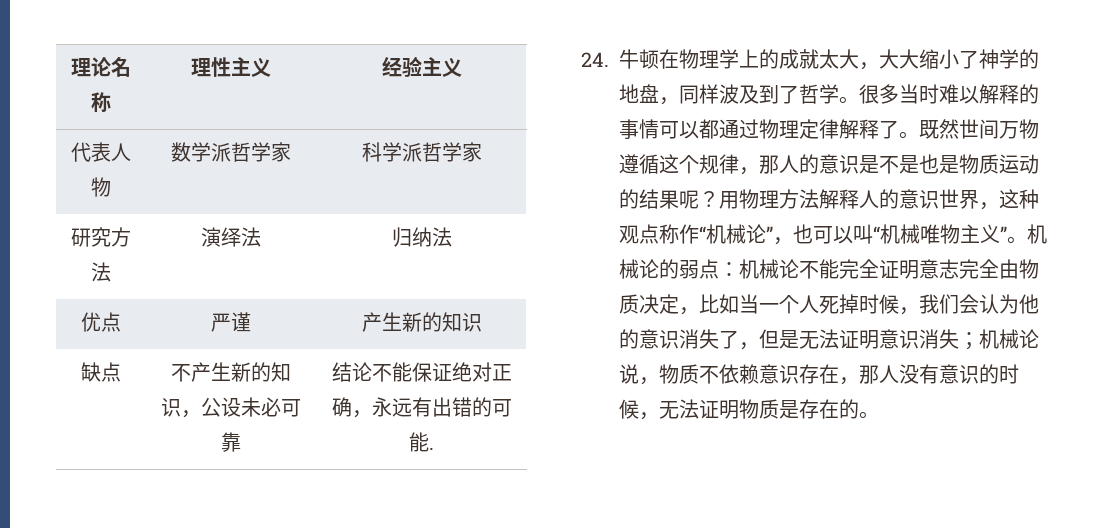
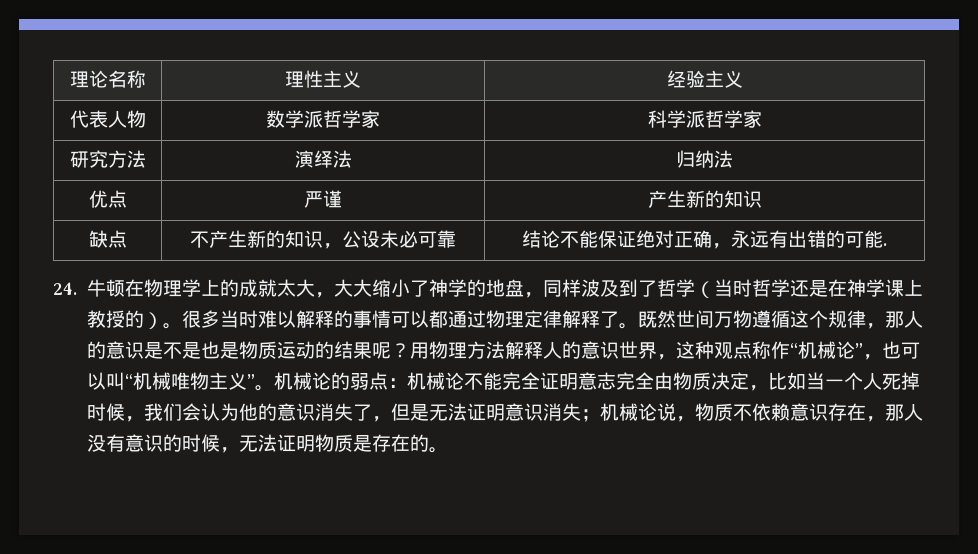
- 24.牛顿在物理学上的成就太大，大大缩小了神学的地盘，同样波及到了哲学。
+ 24.牛顿在物理学上的成就太大，大大缩小了神学的地盘，同样波及到了哲学（当时哲学还是在神学课上教授的）。

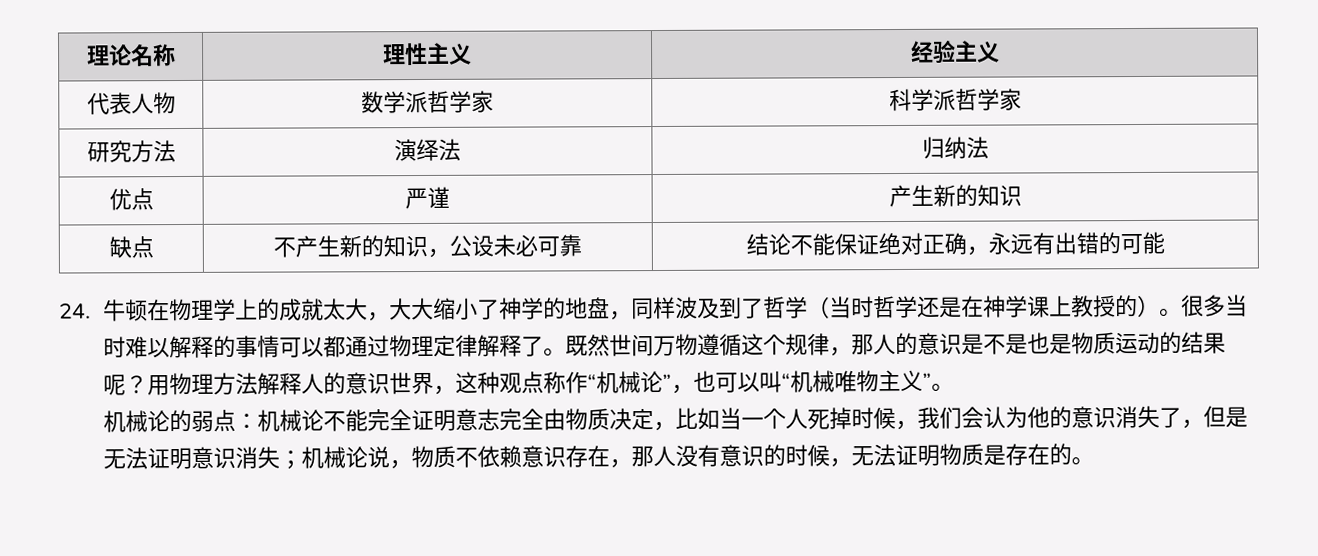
- 缺点 | 不产生新的知识，公设未必可靠 | 结论不能保证绝对正确，永远有出错的可能.
+ 缺点 | 不产生新的知识，公设未必可靠 | 结论不能保证绝对正确，永远有出错的可能
- 用物理方法解释人的意识世界，这种观点称作“机械论”，也可以叫“机械唯物主义”。机械论的弱点：
+ 用物理方法解释人的意识世界，这种观点称作“机械论”，也可以叫“机械唯物主义”。
+ 机械论的弱点：

